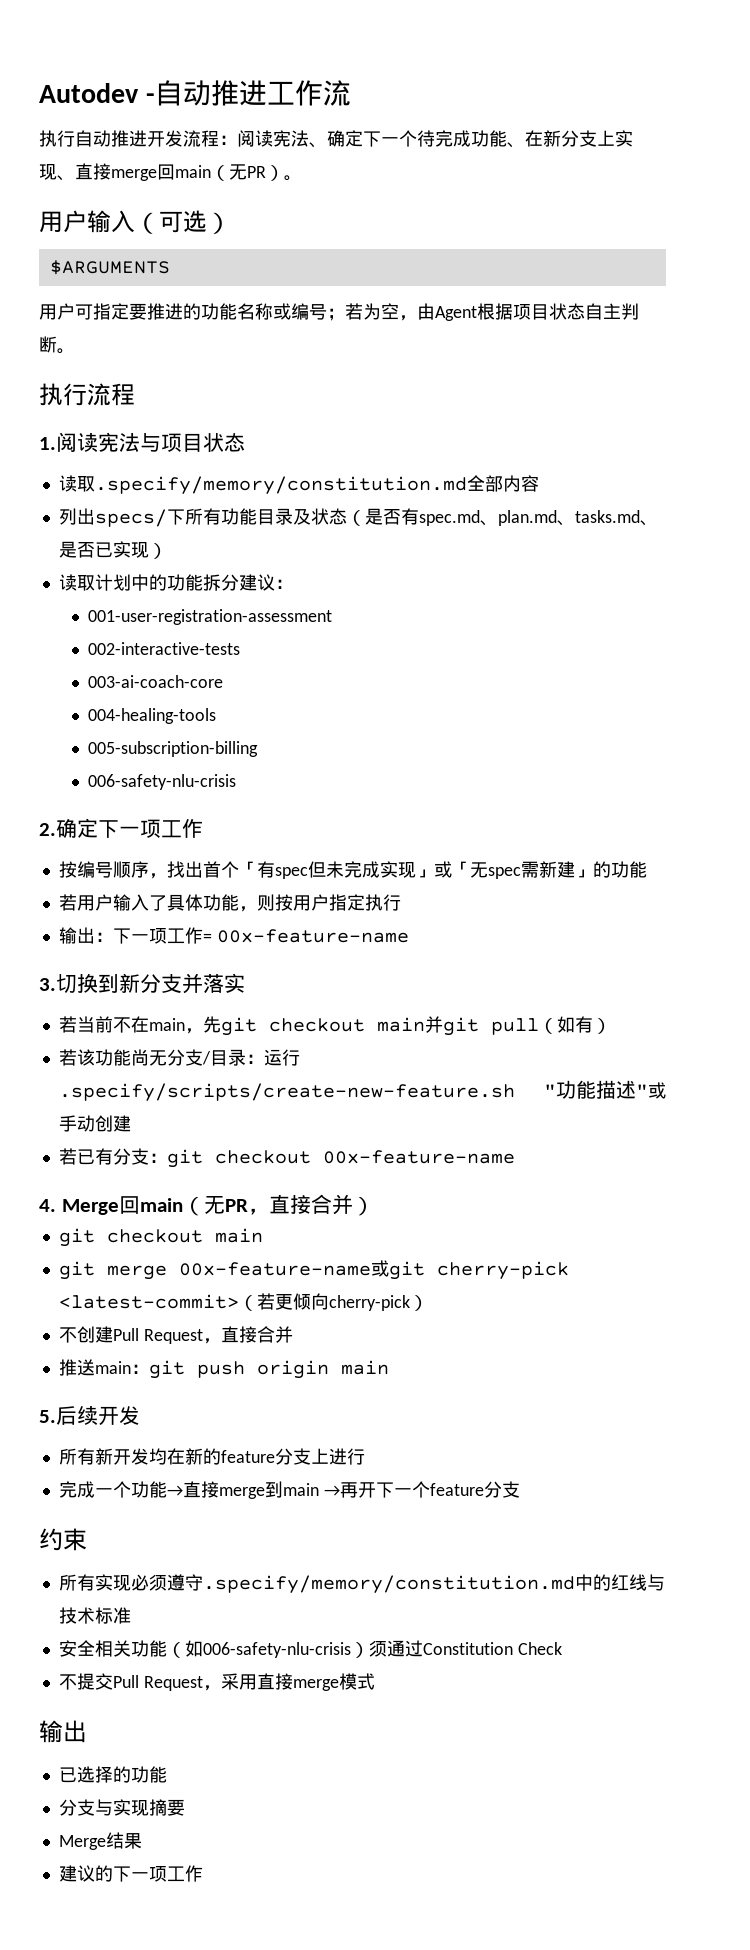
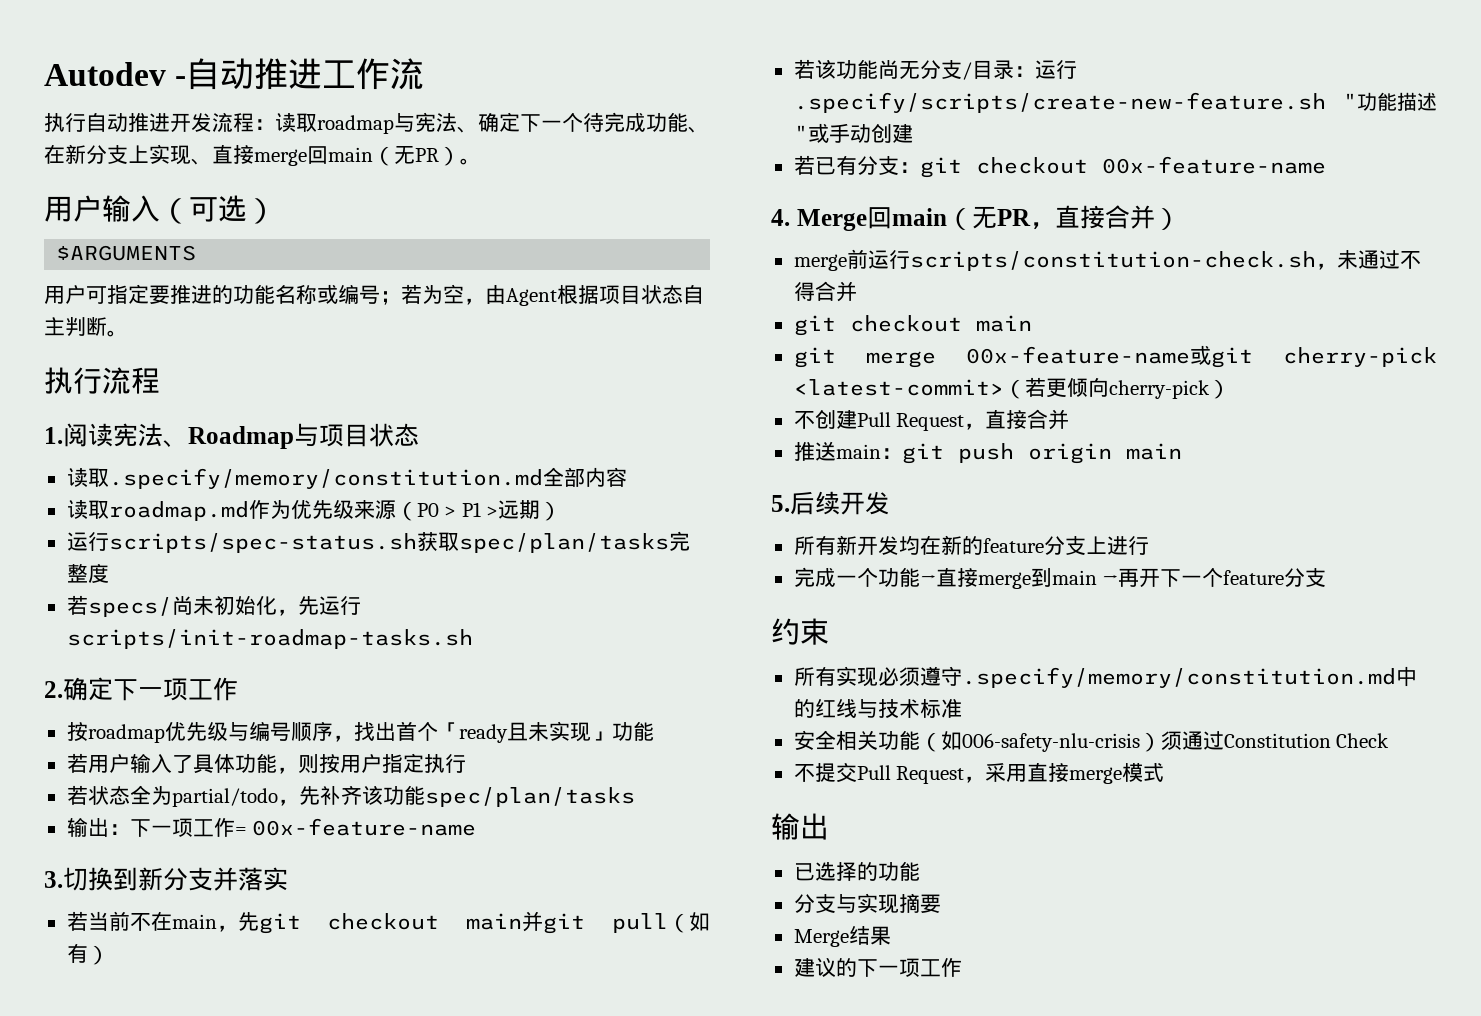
- 执行自动推进开发流程：阅读宪法、确定下一个待完成功能、在新分支上实现、直接merge回main（无PR）。
+ 执行自动推进开发流程：读取roadmap与宪法、确定下一个待完成功能、在新分支上实现、直接merge回main（无PR）。
- 1.阅读宪法与项目状态
+ 1.阅读宪法、Roadmap与项目状态
- 列出specs/下所有功能目录及状态（是否有spec.md、plan.md、tasks.md、是否已实现）
- 读取计划中的功能拆分建议：
- 001-user-registration-assessment
- 002-interactive-tests
- 003-ai-coach-core
- 004-healing-tools
- 005-subscription-billing
- 006-safety-nlu-crisis
+ 读取roadmap.md作为优先级来源（P0 > P1 >远期）
+ 运行scripts/spec-status.sh获取spec/plan/tasks完整度
+ 若specs/尚未初始化，先运行scripts/init-roadmap-tasks.sh
- 按编号顺序，找出首个「有spec但未完成实现」或「无spec需新建」的功能
+ 按roadmap优先级与编号顺序，找出首个「ready且未实现」功能
+ 若状态全为partial/todo，先补齐该功能spec/plan/tasks
+ merge前运行scripts/constitution-check.sh，未通过不得合并

